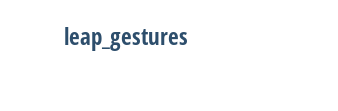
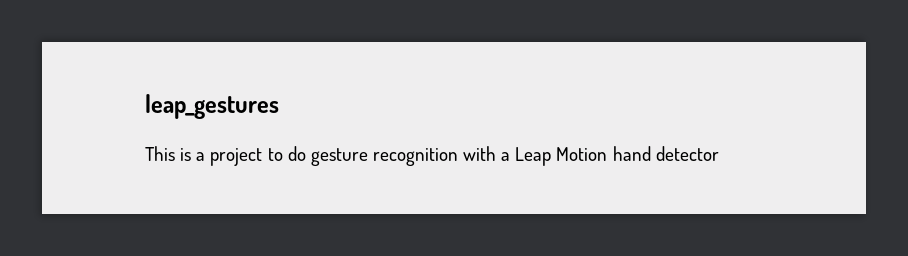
+ This is a project to do gesture recognition with a Leap Motion hand detector

